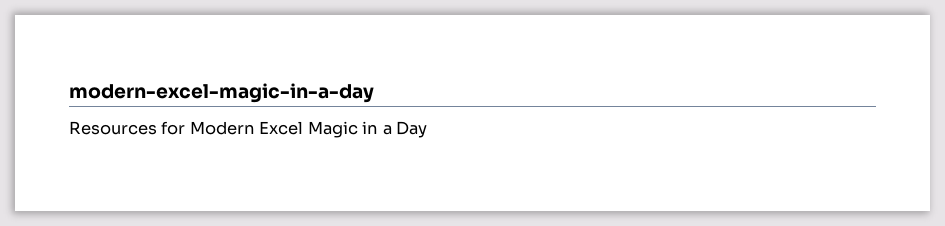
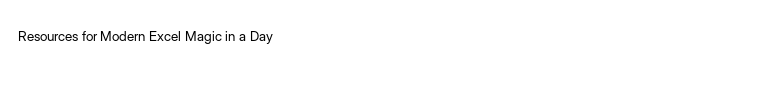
- modern-excel-magic-in-a-day

